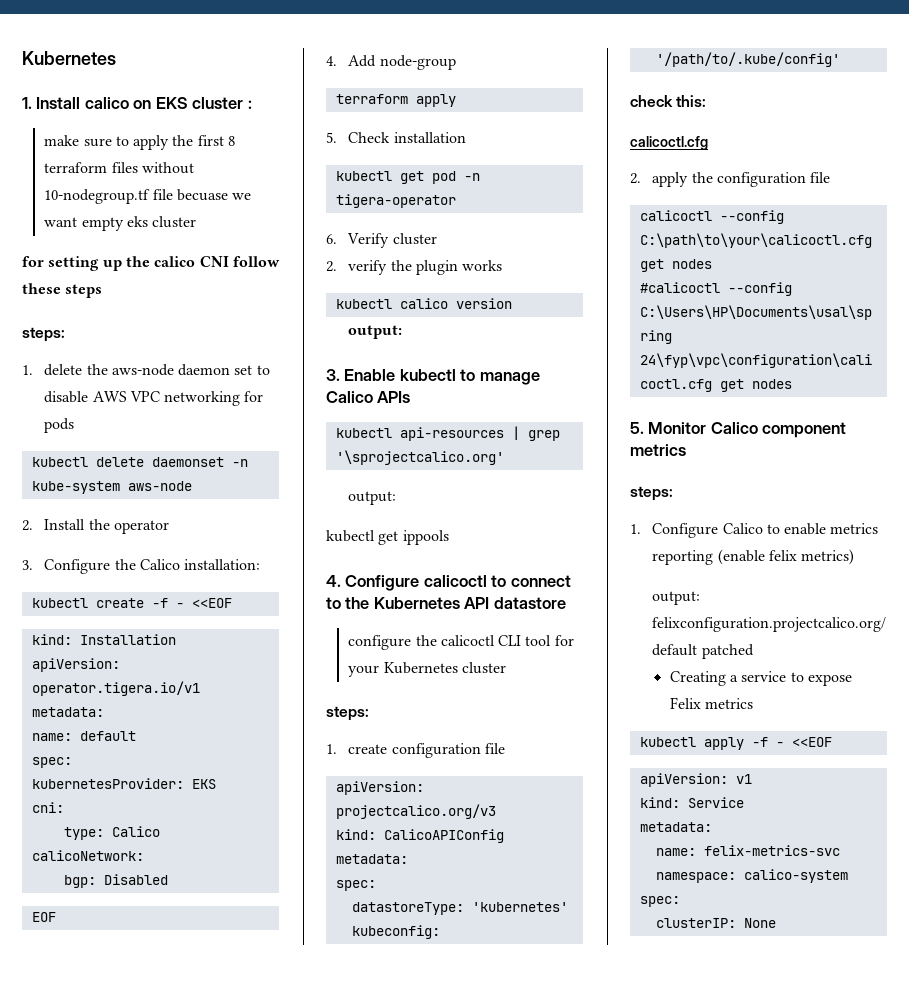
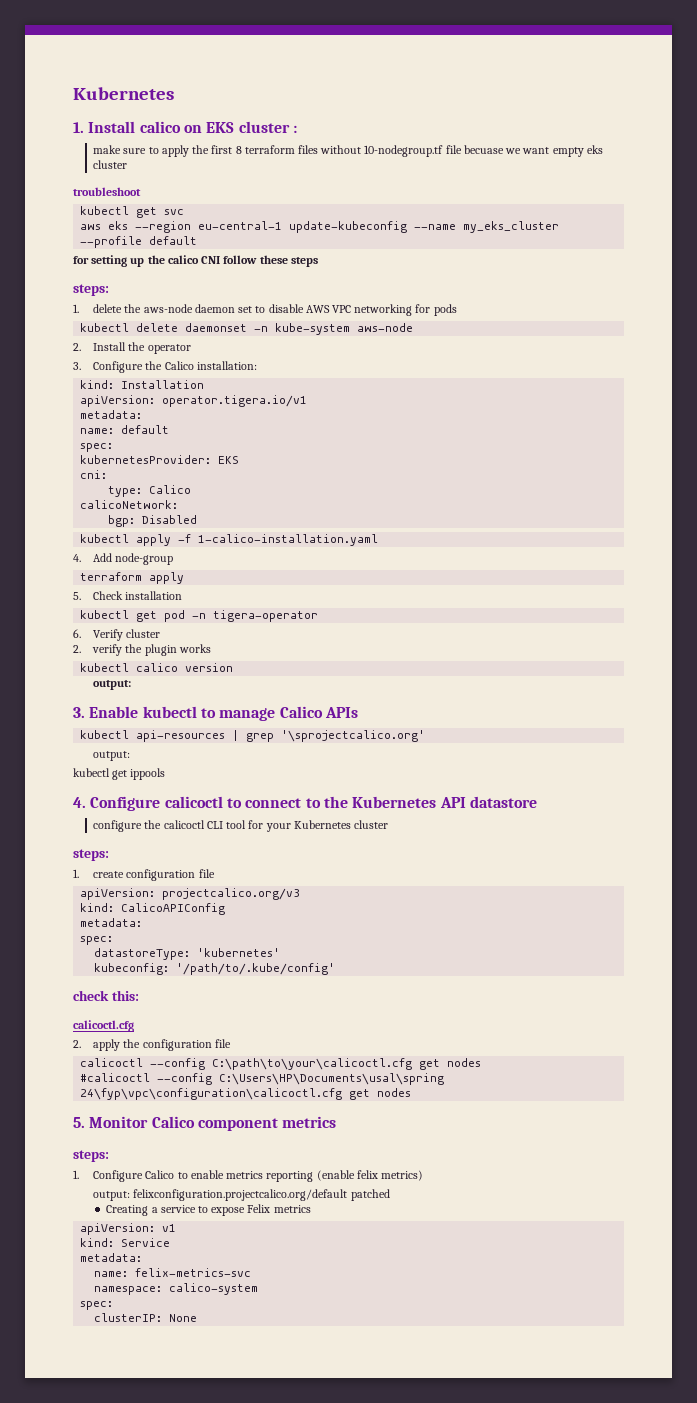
+ troubleshoot
+ kubectl get svc
+ aws eks --region eu-central-1 update-kubeconfig --name my_eks_cluster --profile default
- kubectl create -f - <<EOF
- EOF
+ kubectl apply -f 1-calico-installation.yaml
- kubectl apply -f - <<EOF

